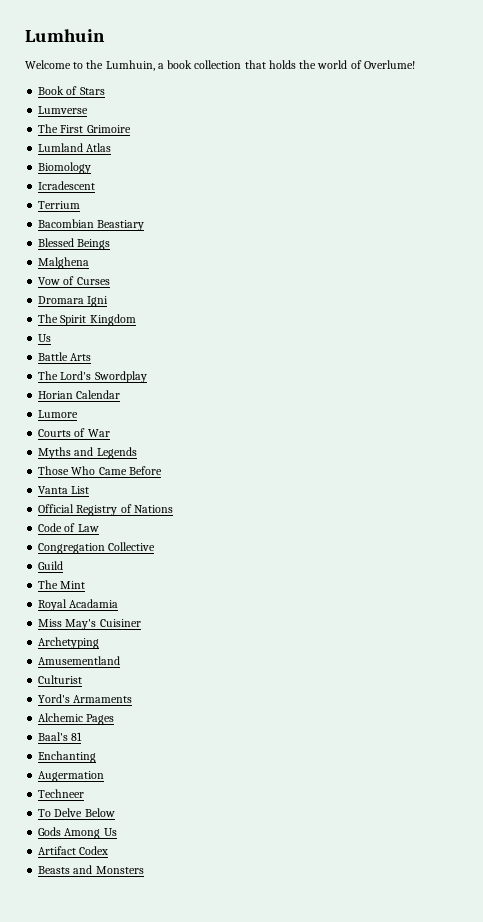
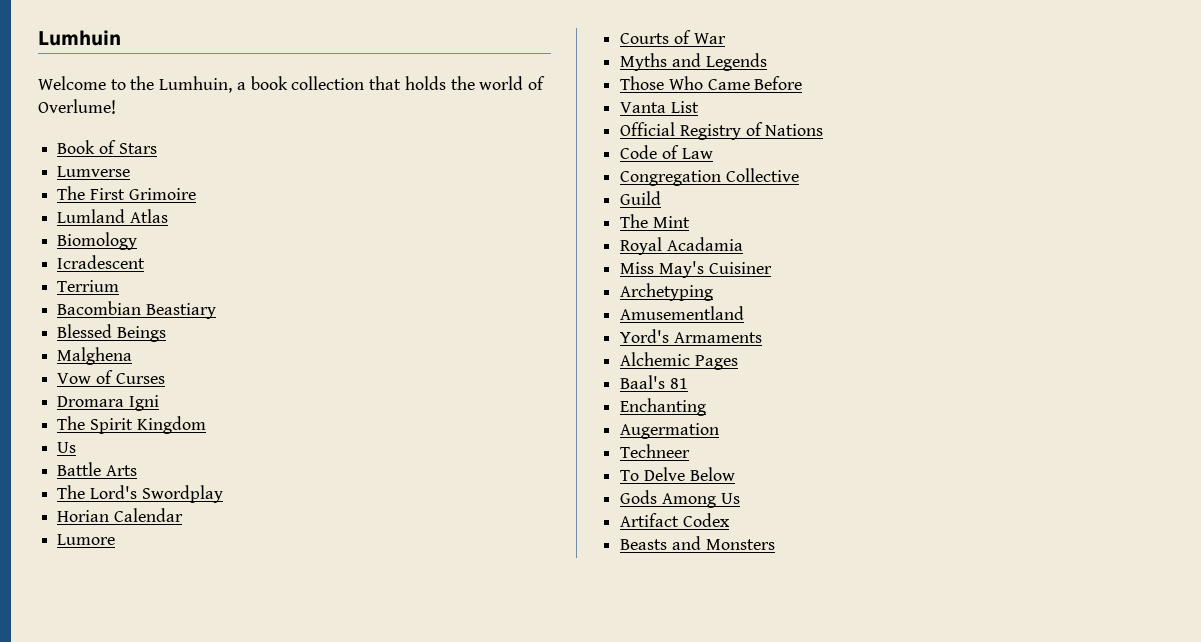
- Culturist

